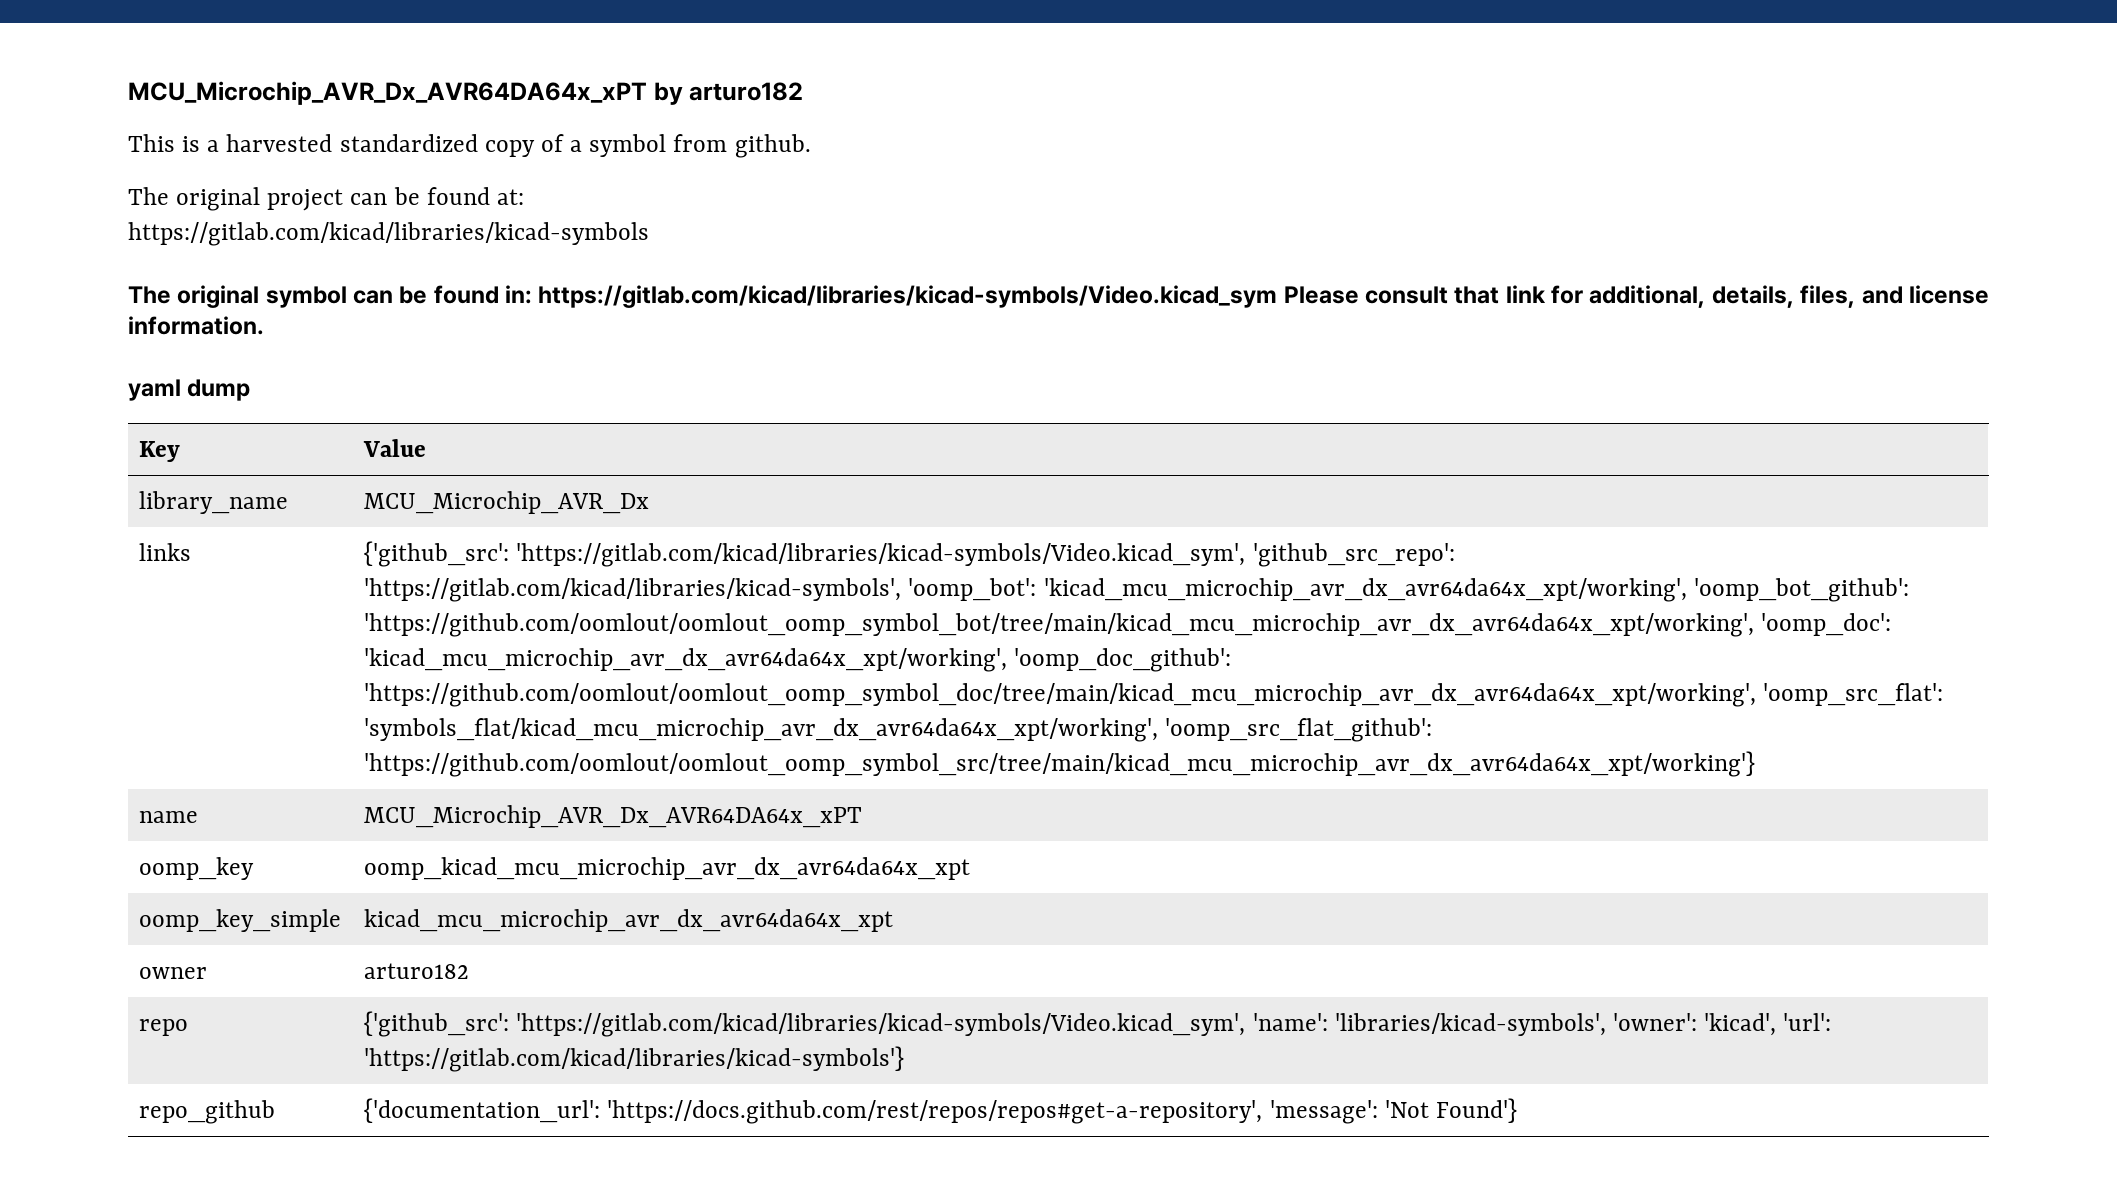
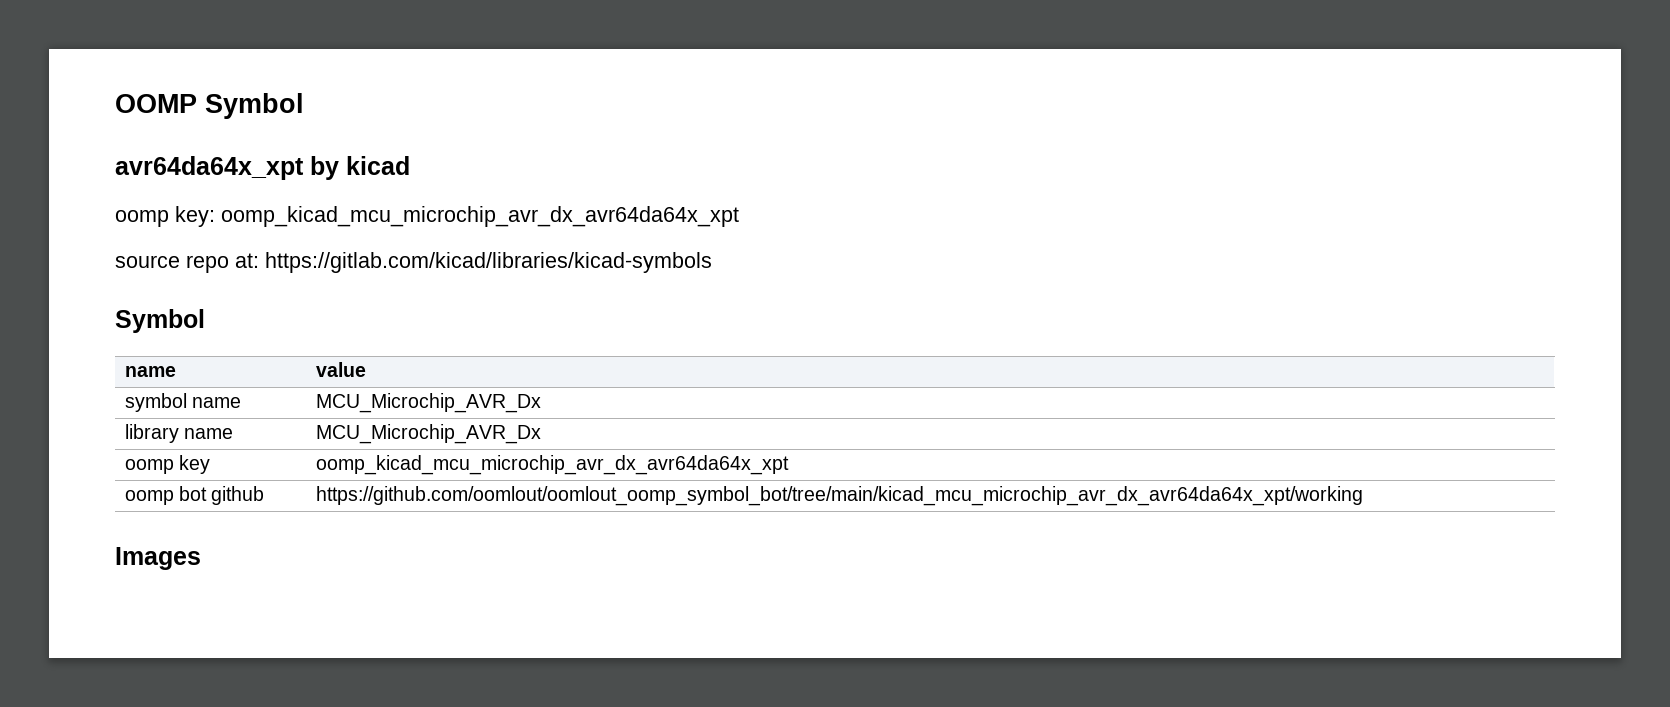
- MCU_Microchip_AVR_Dx_AVR64DA64x_xPT by arturo182
- This is a harvested standardized copy of a symbol from github.
- The original project can be found at:
- https://gitlab.com/kicad/libraries/kicad-symbols
- The original symbol can be found in: https://gitlab.com/kicad/libraries/kicad-symbols/Video.kicad_sym Please consult that link for additional, details, files, and license information.
- yaml dump
- Key | Value
- library_name | MCU_Microchip_AVR_Dx
- links | {'github_src': 'https://gitlab.com/kicad/libraries/kicad-symbols/Video.kicad_sym', 'github_src_repo': 'https://gitlab.com/kicad/libraries/kicad-symbols', 'oomp_bot': 'kicad_mcu_microchip_avr_dx_avr64da64x_xpt/working', 'oomp_bot_github': 'https://github.com/oomlout/oomlout_oomp_symbol_bot/tree/main/kicad_mcu_microchip_avr_dx_avr64da64x_xpt/working', 'oomp_doc': 'kicad_mcu_microchip_avr_dx_avr64da64x_xpt/working', 'oomp_doc_github': 'https://github.com/oomlout/oomlout_oomp_symbol_doc/tree/main/kicad_mcu_microchip_avr_dx_avr64da64x_xpt/working', 'oomp_src_flat': 'symbols_flat/kicad_mcu_microchip_avr_dx_avr64da64x_xpt/working', 'oomp_src_flat_github': 'https://github.com/oomlout/oomlout_oomp_symbol_src/tree/main/kicad_mcu_microchip_avr_dx_avr64da64x_xpt/working'}
- name | MCU_Microchip_AVR_Dx_AVR64DA64x_xPT
- oomp_key | oomp_kicad_mcu_microchip_avr_dx_avr64da64x_xpt
- oomp_key_simple | kicad_mcu_microchip_avr_dx_avr64da64x_xpt
- owner | arturo182
- repo | {'github_src': 'https://gitlab.com/kicad/libraries/kicad-symbols/Video.kicad_sym', 'name': 'libraries/kicad-symbols', 'owner': 'kicad', 'url': 'https://gitlab.com/kicad/libraries/kicad-symbols'}
- repo_github | {'documentation_url': 'https://docs.github.com/rest/repos/repos#get-a-repository', 'message': 'Not Found'}
+ OOMP Symbol
+ avr64da64x_xpt by kicad
+ oomp key: oomp_kicad_mcu_microchip_avr_dx_avr64da64x_xpt
+ source repo at: https://gitlab.com/kicad/libraries/kicad-symbols
+ Symbol
+ name | value
+ symbol name | MCU_Microchip_AVR_Dx
+ library name | MCU_Microchip_AVR_Dx
+ oomp key | oomp_kicad_mcu_microchip_avr_dx_avr64da64x_xpt
+ oomp bot github | https://github.com/oomlout/oomlout_oomp_symbol_bot/tree/main/kicad_mcu_microchip_avr_dx_avr64da64x_xpt/working
+ Images

